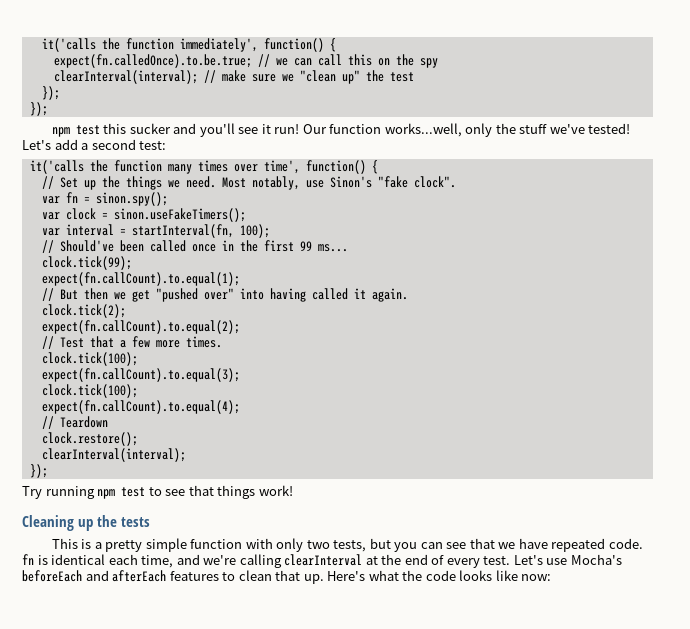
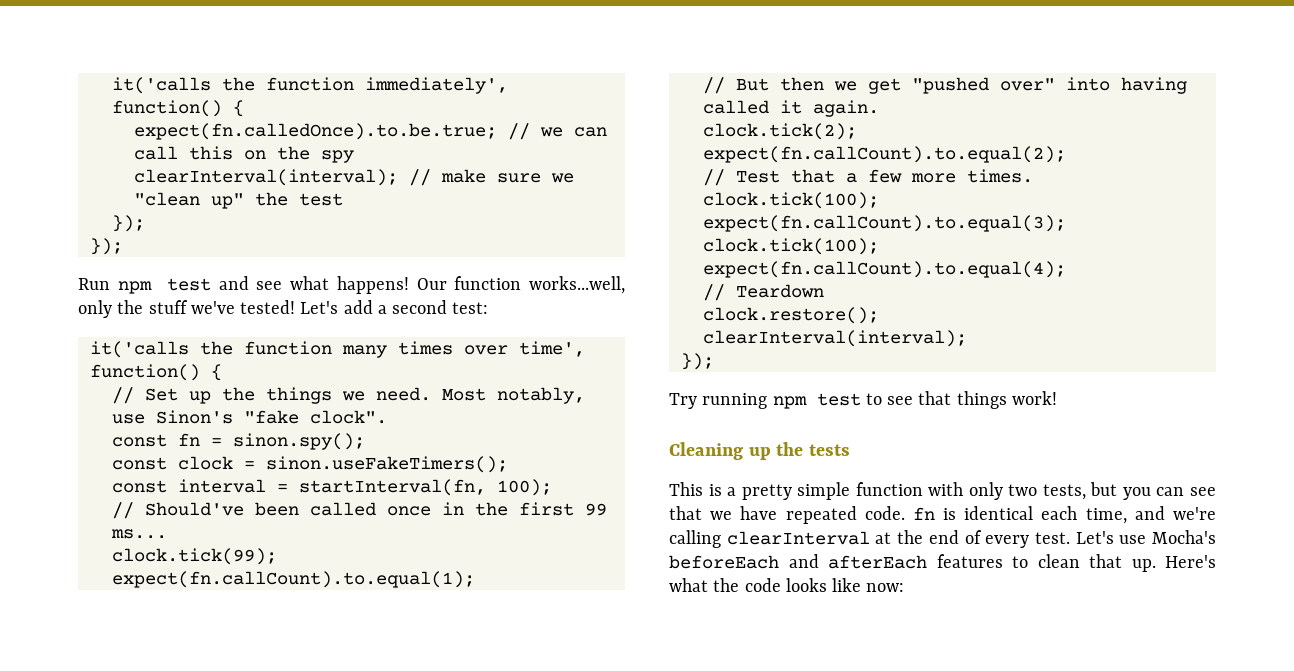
- npm test this sucker and you'll see it run!
+ Run npm test and see what happens!
- var fn = sinon.spy();
+ const fn = sinon.spy();
- var clock = sinon.useFakeTimers();
+ const clock = sinon.useFakeTimers();
- var interval = startInterval(fn, 100);
+ const interval = startInterval(fn, 100);

